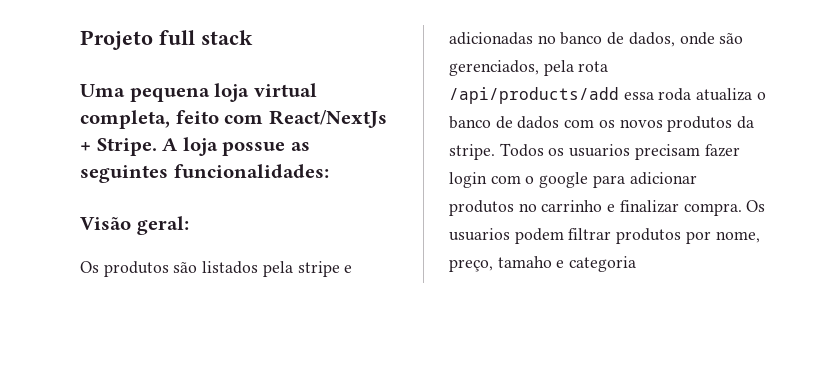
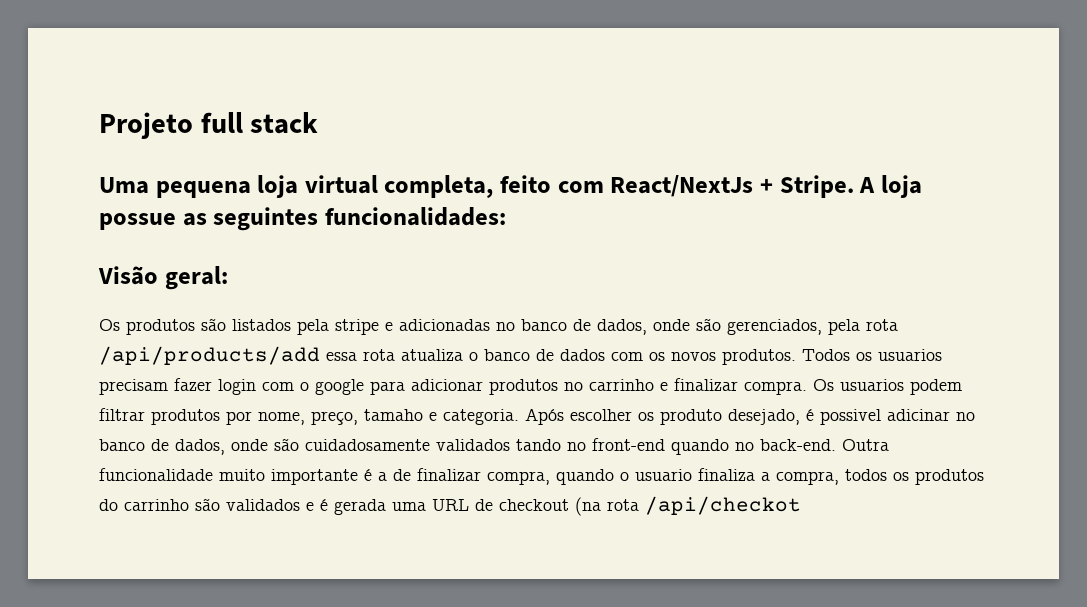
- Os produtos são listados pela stripe e adicionadas no banco de dados, onde são gerenciados, pela rota /api/products/add essa roda atualiza o banco de dados com os novos produtos da stripe.
+ Os produtos são listados pela stripe e adicionadas no banco de dados, onde são gerenciados, pela rota /api/products/add essa rota atualiza o banco de dados com os novos produtos.
- Os usuarios podem filtrar produtos por nome, preço, tamaho e categoria
+ Os usuarios podem filtrar produtos por nome, preço, tamaho e categoria. Após escolher os produto desejado, é possivel adicinar no banco de dados, onde são cuidadosamente validados tando no front-end quando no back-end. Outra funcionalidade muito importante é a de finalizar compra, quando o usuario finaliza a compra, todos os produtos do carrinho são validados e é gerada uma URL de checkout (na rota /api/checkot

